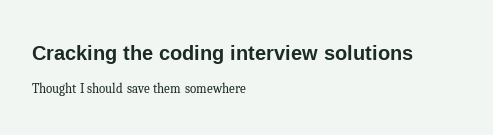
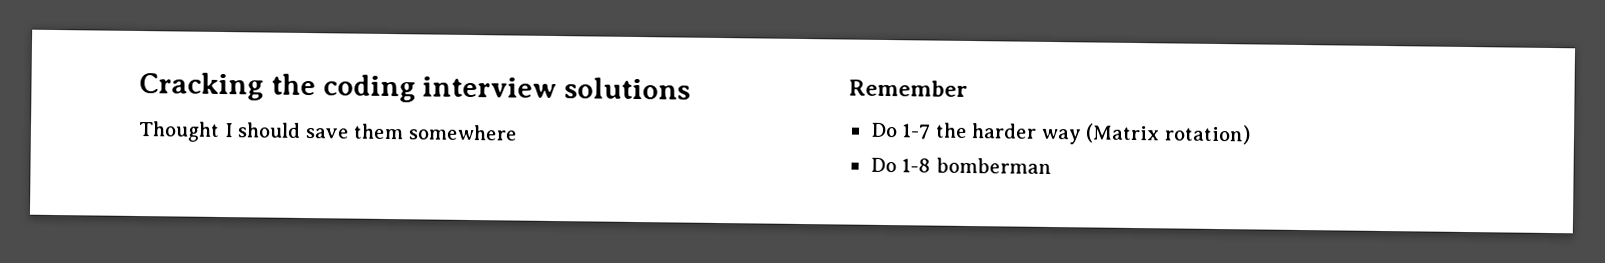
+ Remember
+ Do 1-7 the harder way (Matrix rotation)
+ Do 1-8 bomberman

